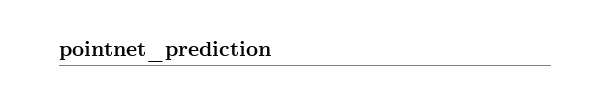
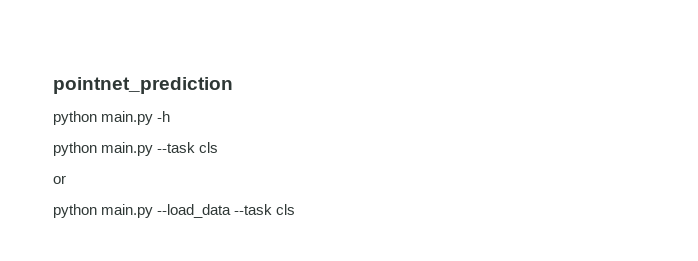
+ python main.py -h
+ python main.py --task cls
+ or
+ python main.py --load_data --task cls

